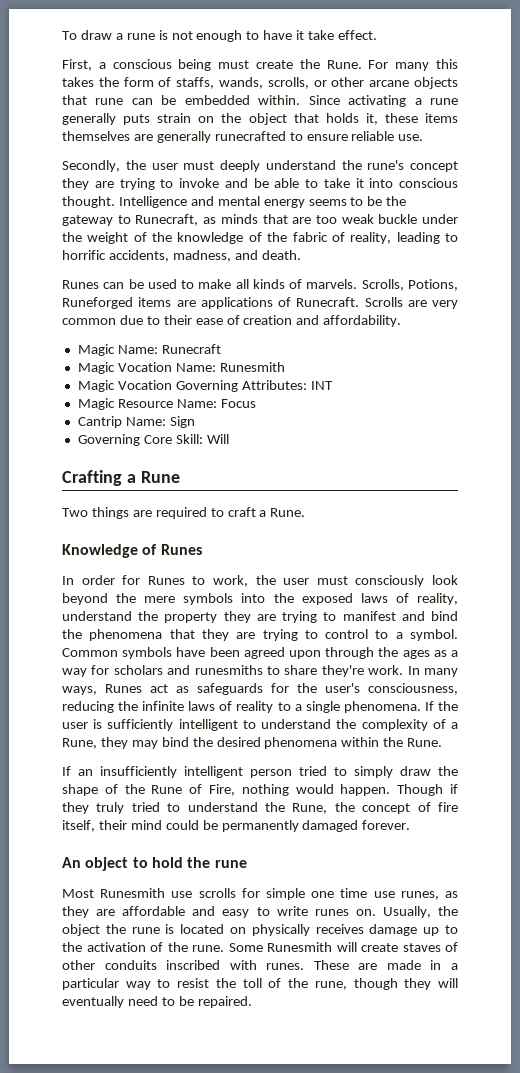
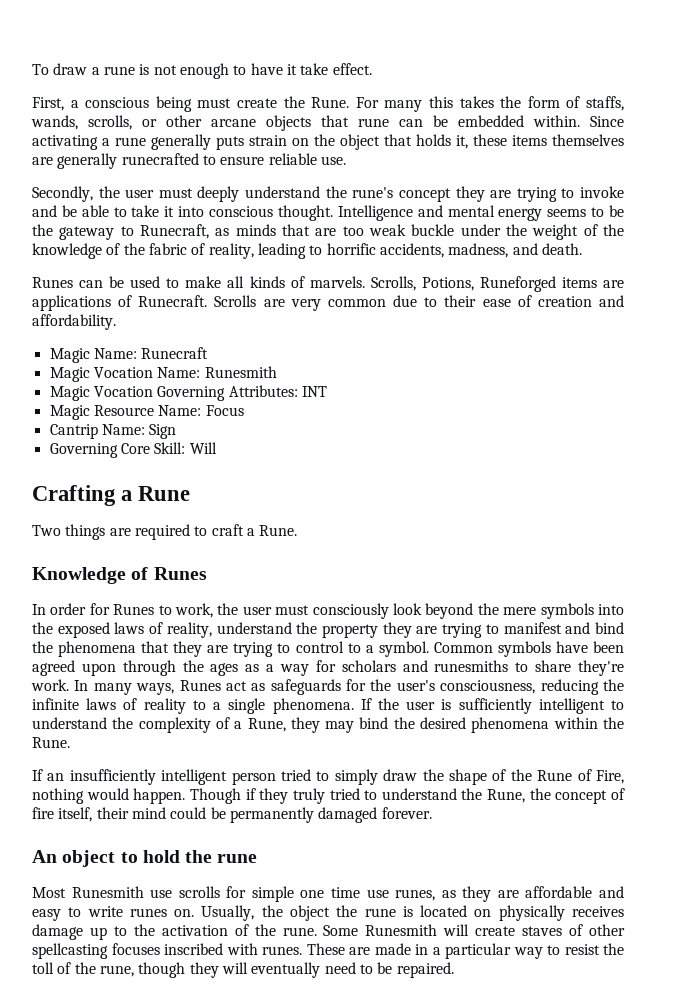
- Some Runesmith will create staves of other conduits inscribed with runes.
+ Some Runesmith will create staves of other spellcasting focuses inscribed with runes.

